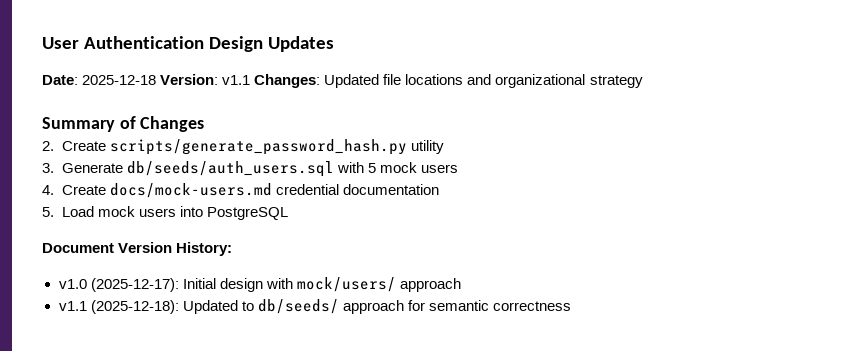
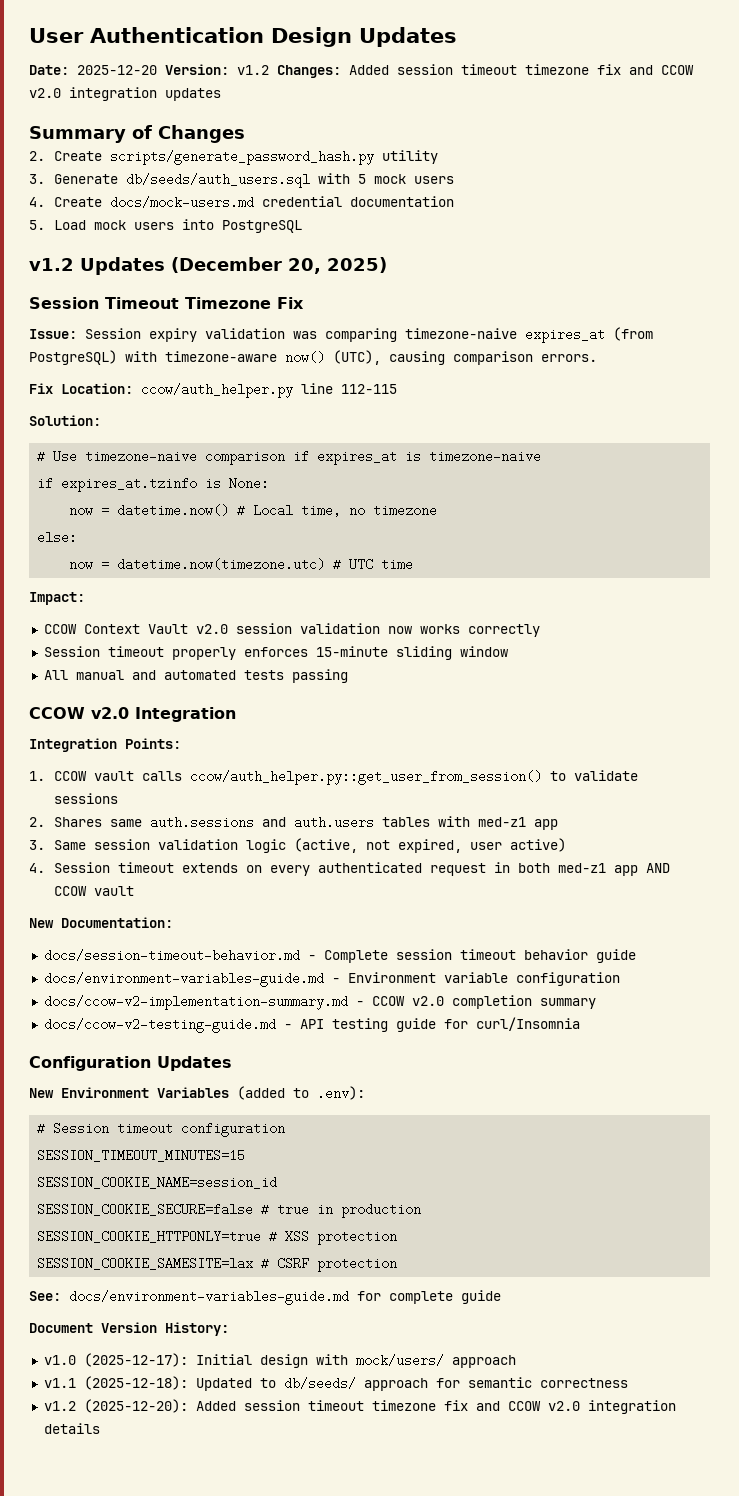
- Date: 2025-12-18 Version: v1.1 Changes: Updated file locations and organizational strategy
+ Date: 2025-12-20 Version: v1.2 Changes: Added session timeout timezone fix and CCOW v2.0 integration updates
+ v1.2 Updates (December 20, 2025)
+ Session Timeout Timezone Fix
+ Issue: Session expiry validation was comparing timezone-naive expires_at (from PostgreSQL) with timezone-aware now() (UTC), causing comparison errors.
+ Fix Location: ccow/auth_helper.py line 112-115
+ Solution:
+ # Use timezone-naive comparison if expires_at is timezone-naive
+ if expires_at.tzinfo is None:
+ now = datetime.now() # Local time, no timezone
+ else:
+ now = datetime.now(timezone.utc) # UTC time
+ Impact:
+ CCOW Context Vault v2.0 session validation now works correctly
+ Session timeout properly enforces 15-minute sliding window
+ All manual and automated tests passing
+ CCOW v2.0 Integration
+ Integration Points:
+ 1. CCOW vault calls ccow/auth_helper.py::get_user_from_session() to validate sessions
+ 2. Shares same auth.sessions and auth.users tables with med-z1 app
+ 3. Same session validation logic (active, not expired, user active)
+ 4. Session timeout extends on every authenticated request in both med-z1 app AND CCOW vault
+ New Documentation:
+ docs/session-timeout-behavior.md - Complete session timeout behavior guide
+ docs/environment-variables-guide.md - Environment variable configuration
+ docs/ccow-v2-implementation-summary.md - CCOW v2.0 completion summary
+ docs/ccow-v2-testing-guide.md - API testing guide for curl/Insomnia
+ Configuration Updates
+ New Environment Variables (added to .env):
+ # Session timeout configuration
+ SESSION_TIMEOUT_MINUTES=15
+ SESSION_COOKIE_NAME=session_id
+ SESSION_COOKIE_SECURE=false # true in production
+ SESSION_COOKIE_HTTPONLY=true # XSS protection
+ SESSION_COOKIE_SAMESITE=lax # CSRF protection
+ See: docs/environment-variables-guide.md for complete guide
+ v1.2 (2025-12-20): Added session timeout timezone fix and CCOW v2.0 integration details

